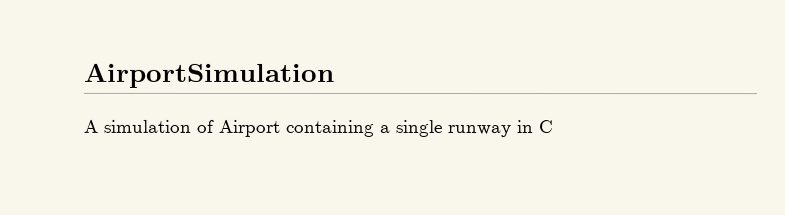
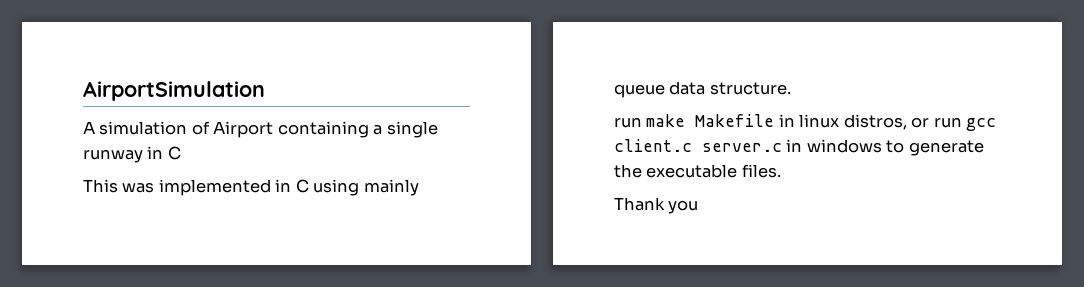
+ This was implemented in C using mainly queue data structure.
+ run make Makefile in linux distros, or run gcc client.c server.c in windows to generate the executable files.
+ Thank you

